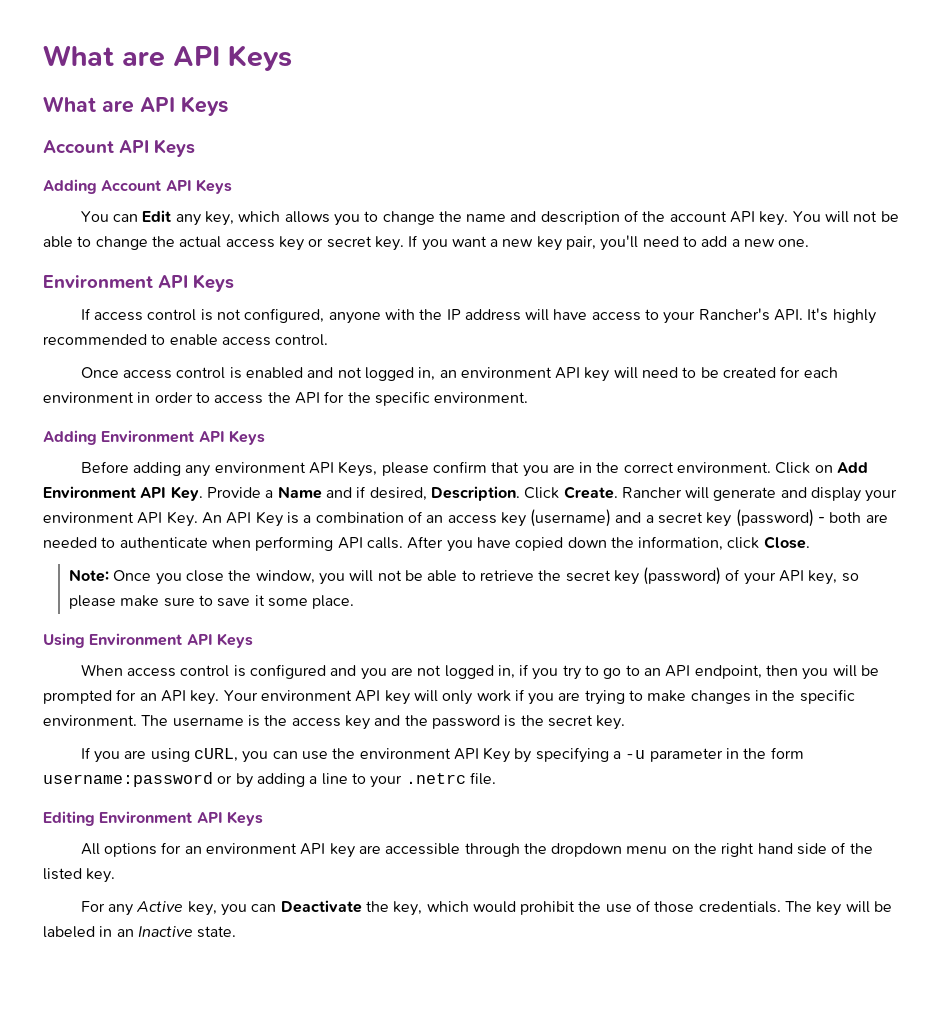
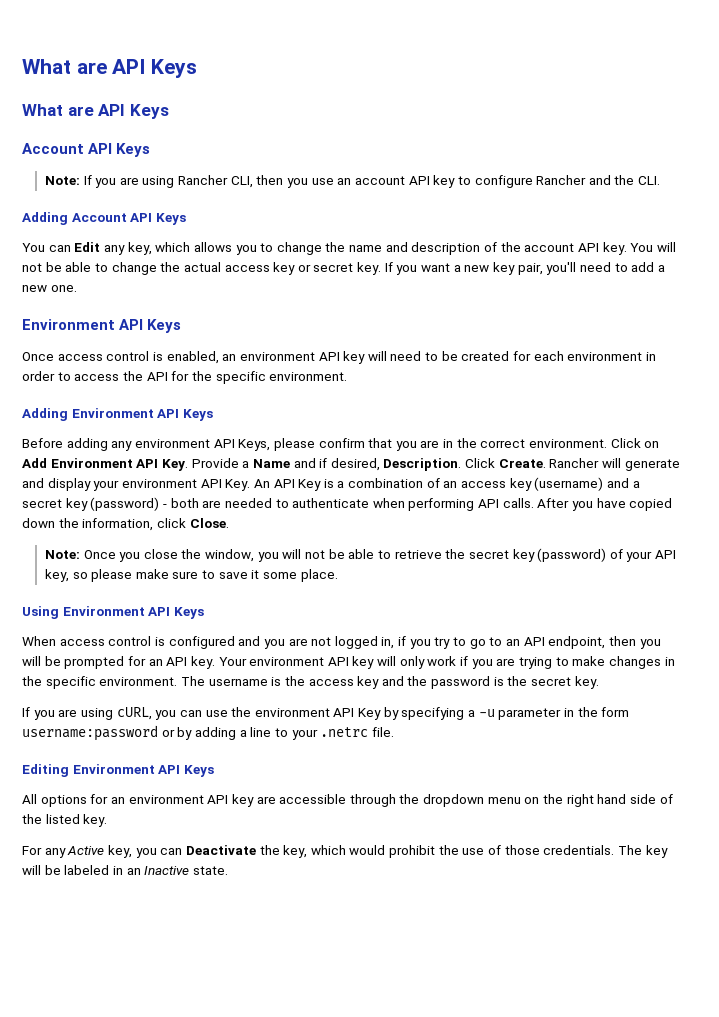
+ Note: If you are using Rancher CLI, then you use an account API key to configure Rancher and the CLI.
- If access control is not configured, anyone with the IP address will have access to your Rancher's API. It's highly recommended to enable access control.
- Once access control is enabled and not logged in, an environment API key will need to be created for each environment in order to access the API for the specific environment.
+ Once access control is enabled, an environment API key will need to be created for each environment in order to access the API for the specific environment.

